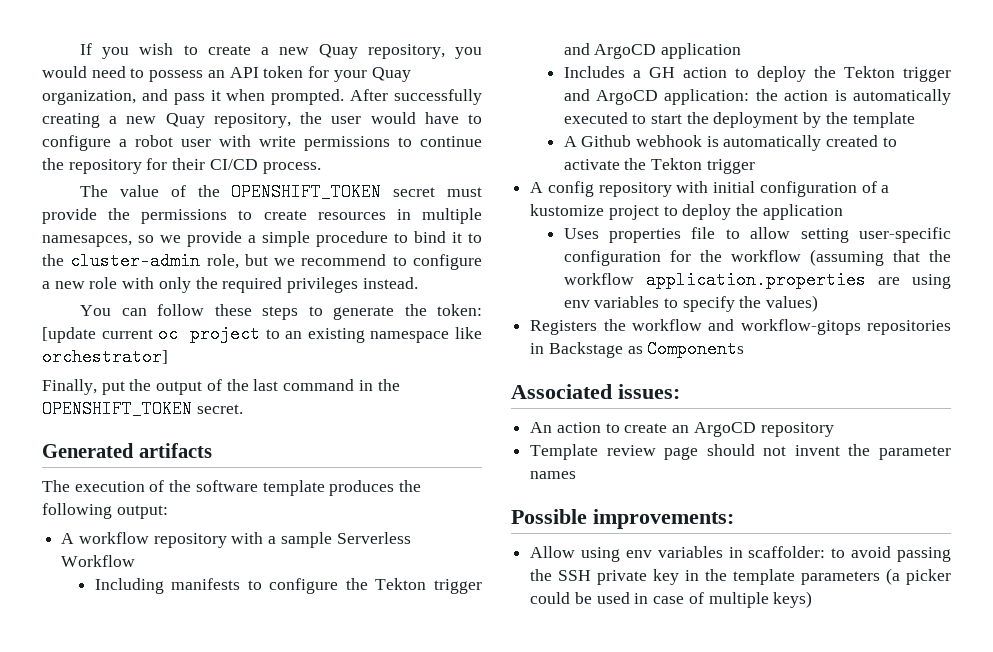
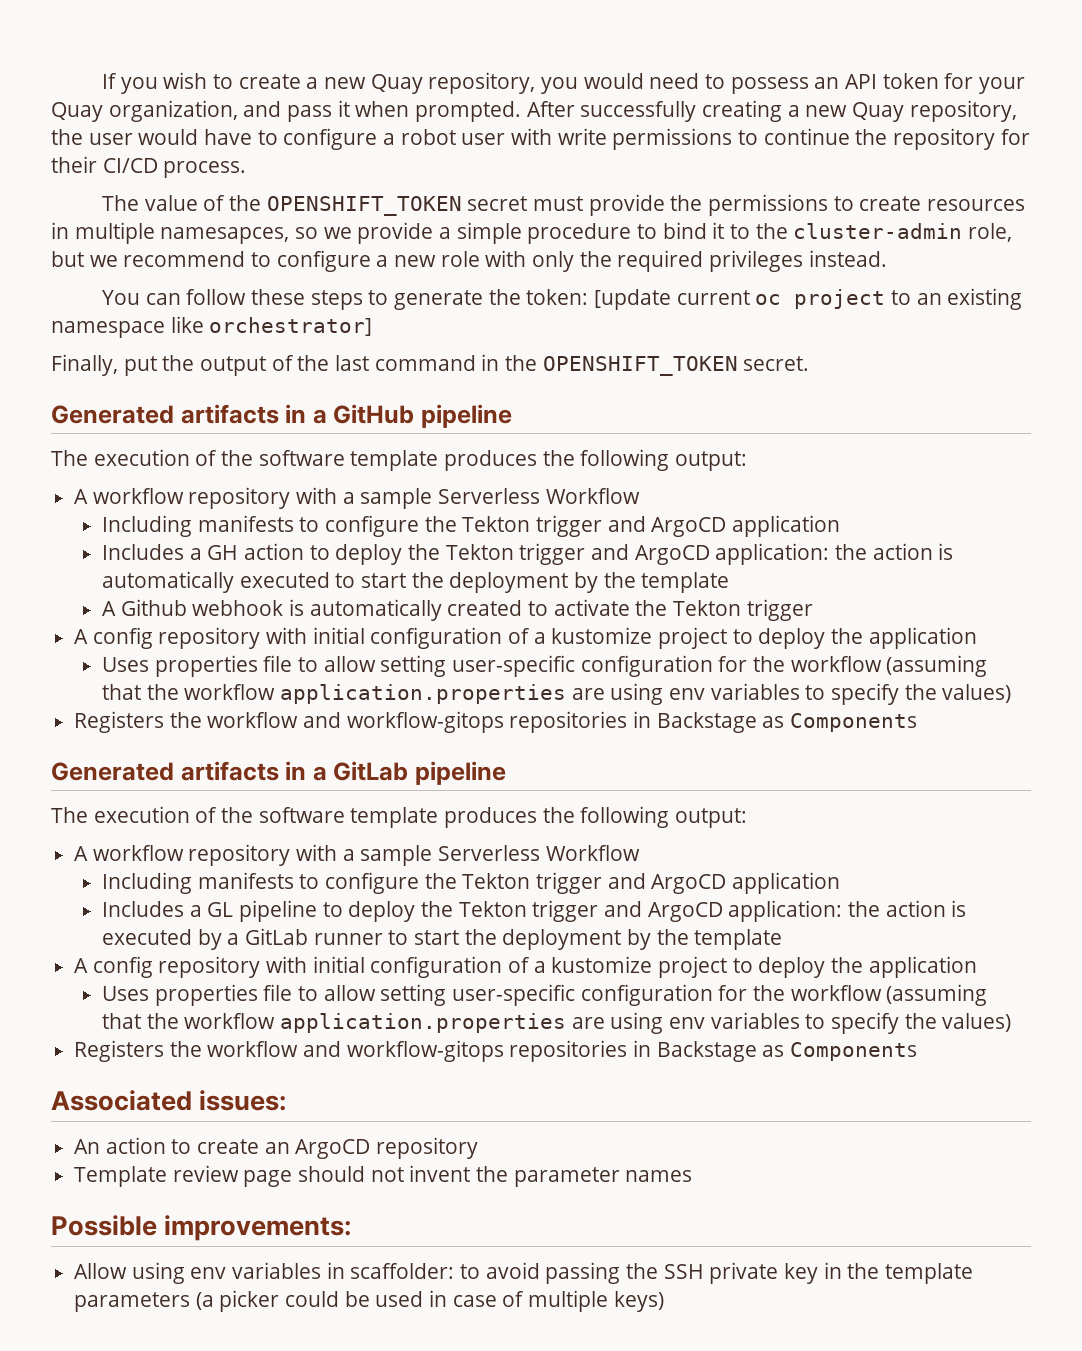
- Generated artifacts
+ Generated artifacts in a GitHub pipeline
+ Generated artifacts in a GitLab pipeline
+ The execution of the software template produces the following output:
+ A workflow repository with a sample Serverless Workflow
+ Including manifests to configure the Tekton trigger and ArgoCD application
+ Includes a GL pipeline to deploy the Tekton trigger and ArgoCD application: the action is executed by a GitLab runner to start the deployment by the template
+ A config repository with initial configuration of a kustomize project to deploy the application
+ Uses properties file to allow setting user-specific configuration for the workflow (assuming that the workflow application.properties are using env variables to specify the values)
+ Registers the workflow and workflow-gitops repositories in Backstage as Components

